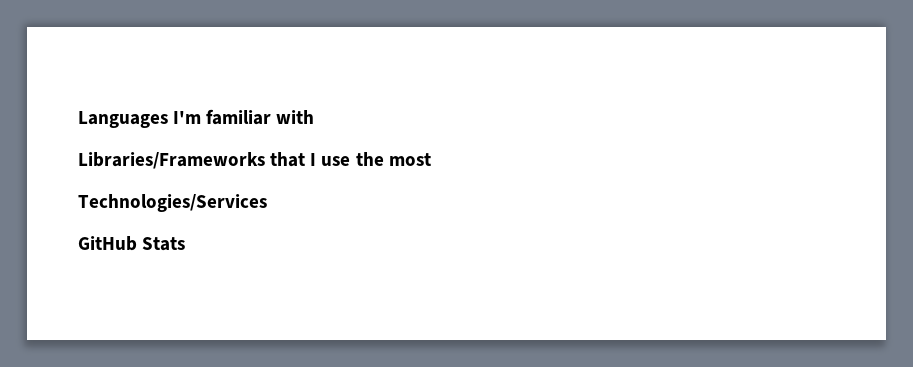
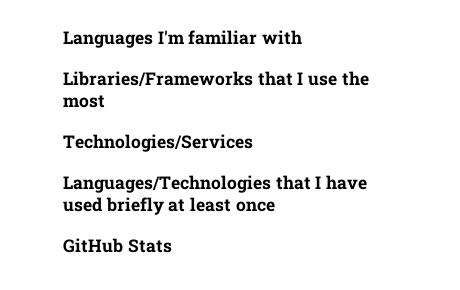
+ Languages/Technologies that I have used briefly at least once

